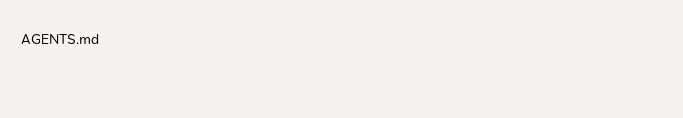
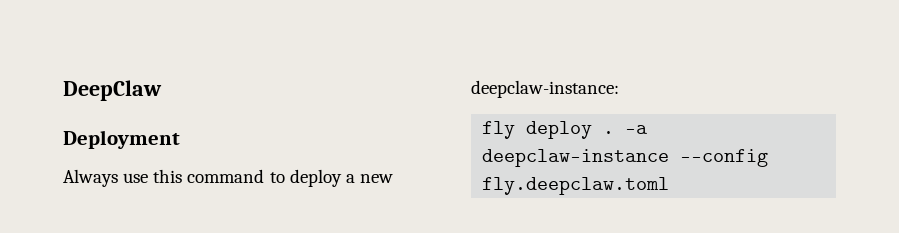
- AGENTS.md
+ DeepClaw
+ Deployment
+ Always use this command to deploy a new deepclaw-instance:
+ fly deploy . -a deepclaw-instance --config fly.deepclaw.toml

